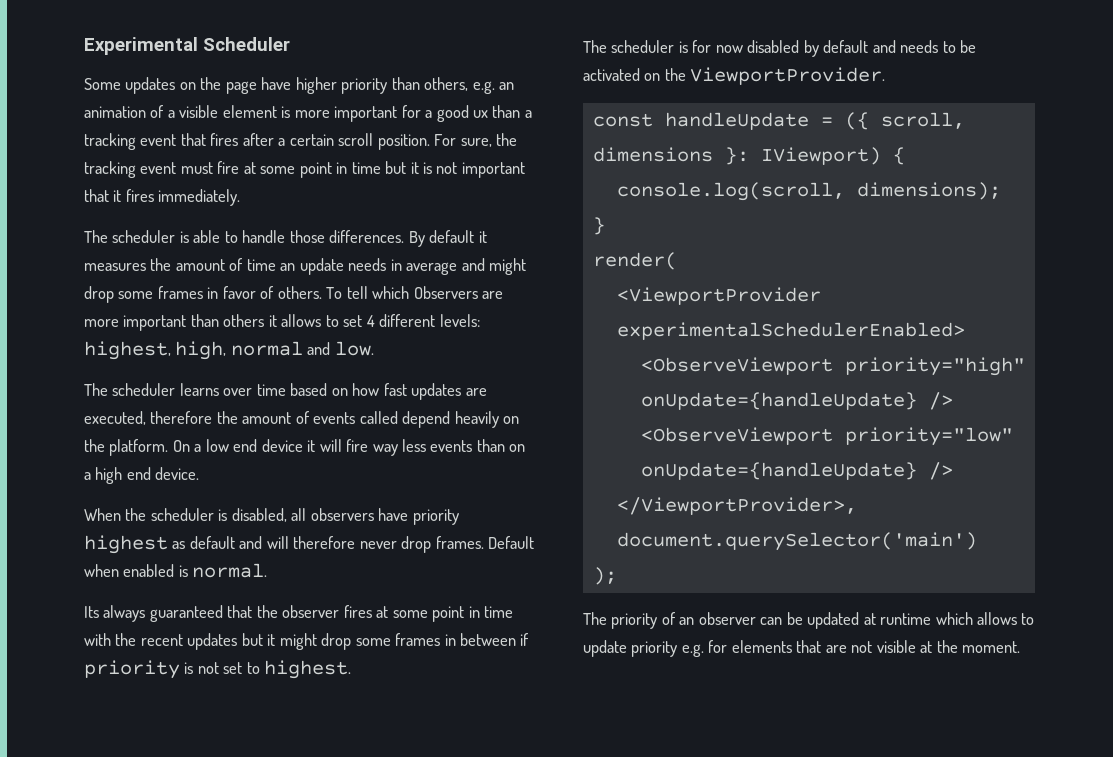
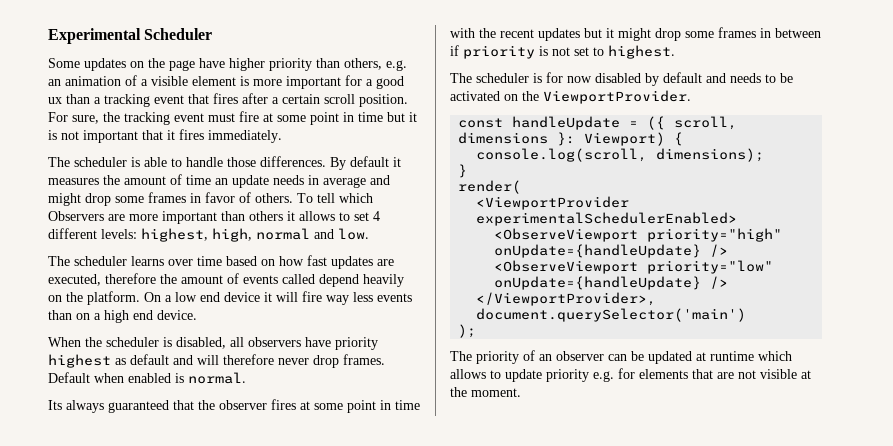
- const handleUpdate = ({ scroll, dimensions }: IViewport) {
+ const handleUpdate = ({ scroll, dimensions }: Viewport) {

